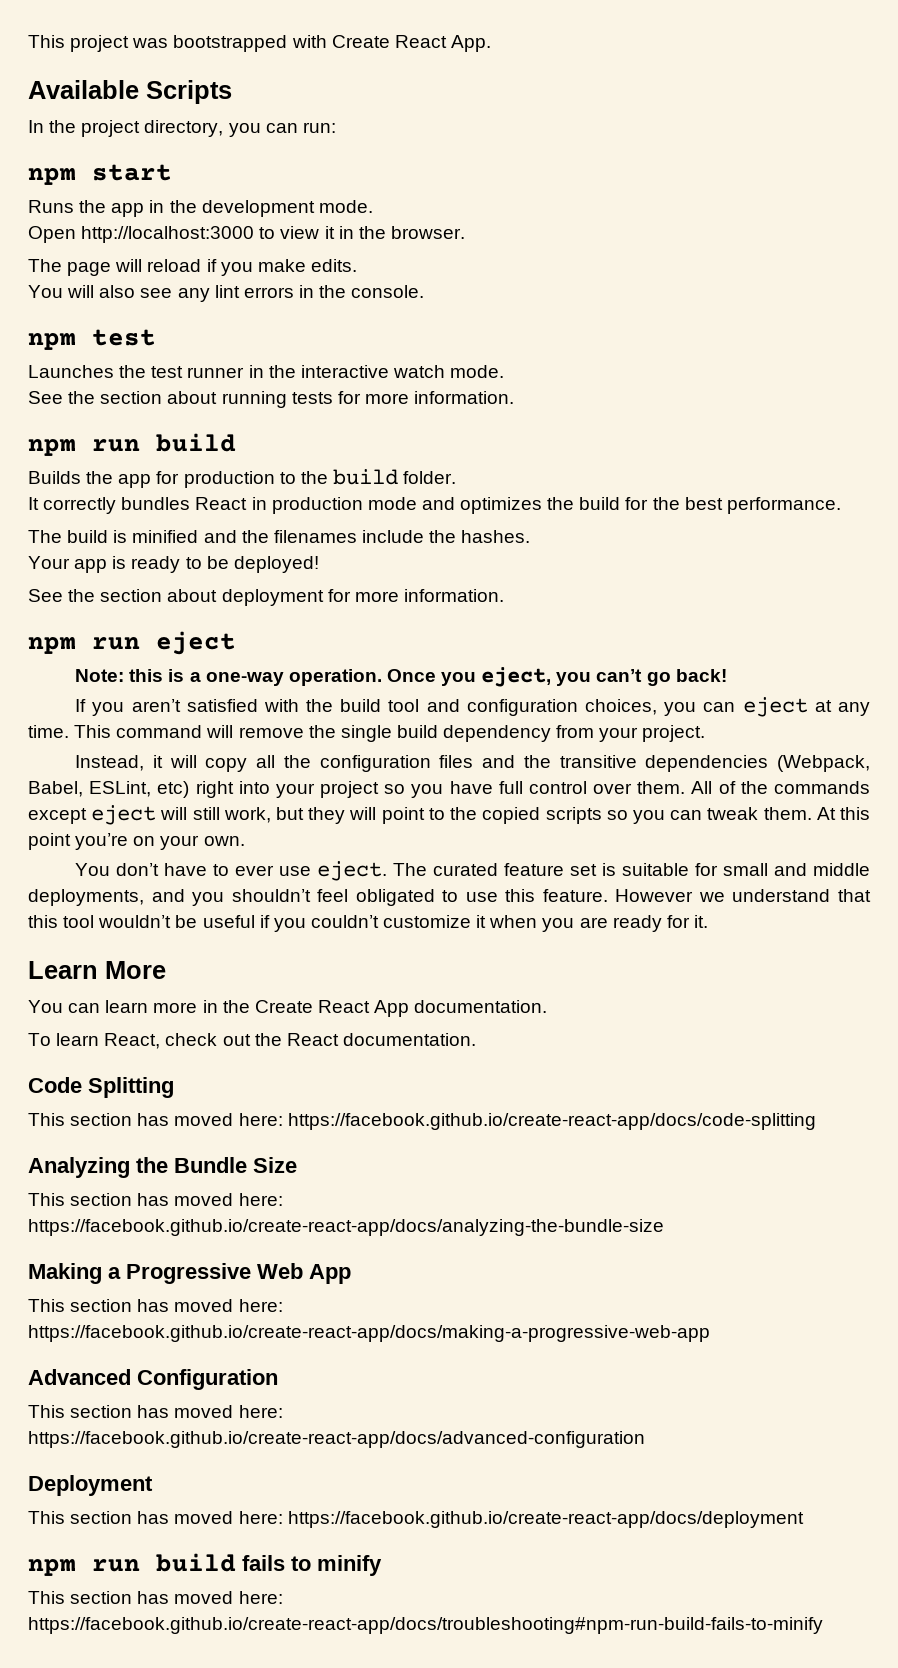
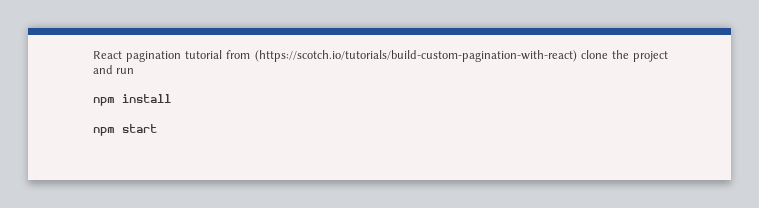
- This project was bootstrapped with Create React App.
- Available Scripts
- In the project directory, you can run:
+ React pagination tutorial from (https://scotch.io/tutorials/build-custom-pagination-with-react) clone the project and run
+ npm install
  npm start
- Runs the app in the development mode.
- Open http://localhost:3000 to view it in the browser.
- The page will reload if you make edits.
- You will also see any lint errors in the console.
- npm test
- Launches the test runner in the interactive watch mode.
- See the section about running tests for more information.
- npm run build
- Builds the app for production to the build folder.
- It correctly bundles React in production mode and optimizes the build for the best performance.
- The build is minified and the filenames include the hashes.
- Your app is ready to be deployed!
- See the section about deployment for more information.
- npm run eject
- Note: this is a one-way operation. Once you eject, you can’t go back!
- If you aren’t satisfied with the build tool and configuration choices, you can eject at any time. This command will remove the single build dependency from your project.
- Instead, it will copy all the configuration files and the transitive dependencies (Webpack, Babel, ESLint, etc) right into your project so you have full control over them. All of the commands except eject will still work, but they will point to the copied scripts so you can tweak them. At this point you’re on your own.
- You don’t have to ever use eject. The curated feature set is suitable for small and middle deployments, and you shouldn’t feel obligated to use this feature. However we understand that this tool wouldn’t be useful if you couldn’t customize it when you are ready for it.
- Learn More
- You can learn more in the Create React App documentation.
- To learn React, check out the React documentation.
- Code Splitting
- This section has moved here: https://facebook.github.io/create-react-app/docs/code-splitting
- Analyzing the Bundle Size
- This section has moved here: https://facebook.github.io/create-react-app/docs/analyzing-the-bundle-size
- Making a Progressive Web App
- This section has moved here: https://facebook.github.io/create-react-app/docs/making-a-progressive-web-app
- Advanced Configuration
- This section has moved here: https://facebook.github.io/create-react-app/docs/advanced-configuration
- Deployment
- This section has moved here: https://facebook.github.io/create-react-app/docs/deployment
- npm run build fails to minify
- This section has moved here: https://facebook.github.io/create-react-app/docs/troubleshooting#npm-run-build-fails-to-minify

